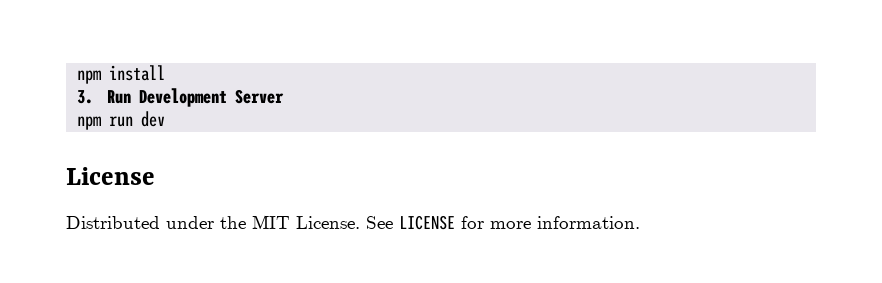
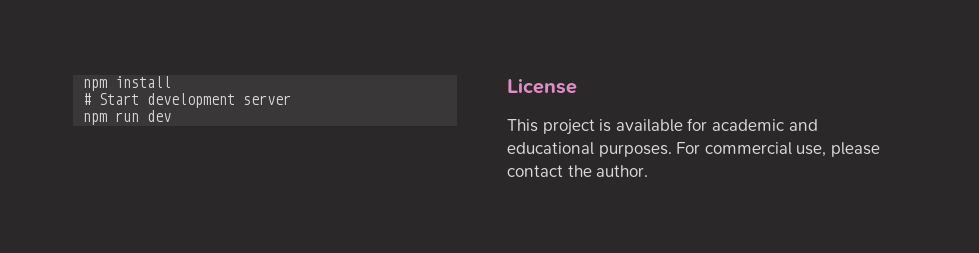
- 3. Run Development Server
+ # Start development server
- Distributed under the MIT License. See LICENSE for more information.
+ This project is available for academic and educational purposes. For commercial use, please contact the author.

